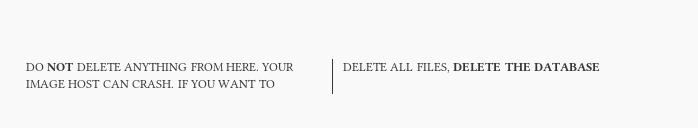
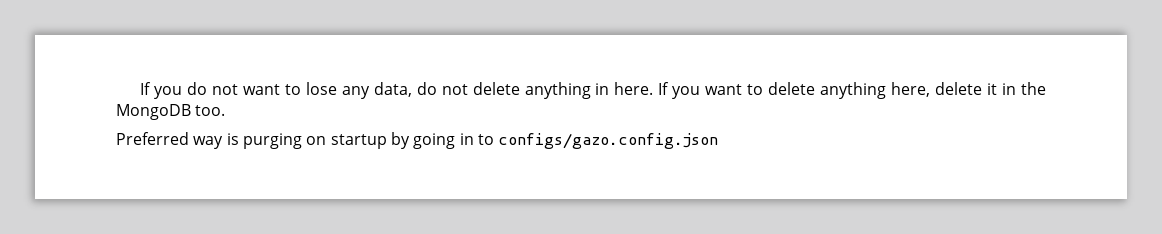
- DO NOT DELETE ANYTHING FROM HERE. YOUR IMAGE HOST CAN CRASH. IF YOU WANT TO DELETE ALL FILES, DELETE THE DATABASE
+ If you do not want to lose any data, do not delete anything in here. If you want to delete anything here, delete it in the MongoDB too.
+ Preferred way is purging on startup by going in to configs/gazo.config.json

